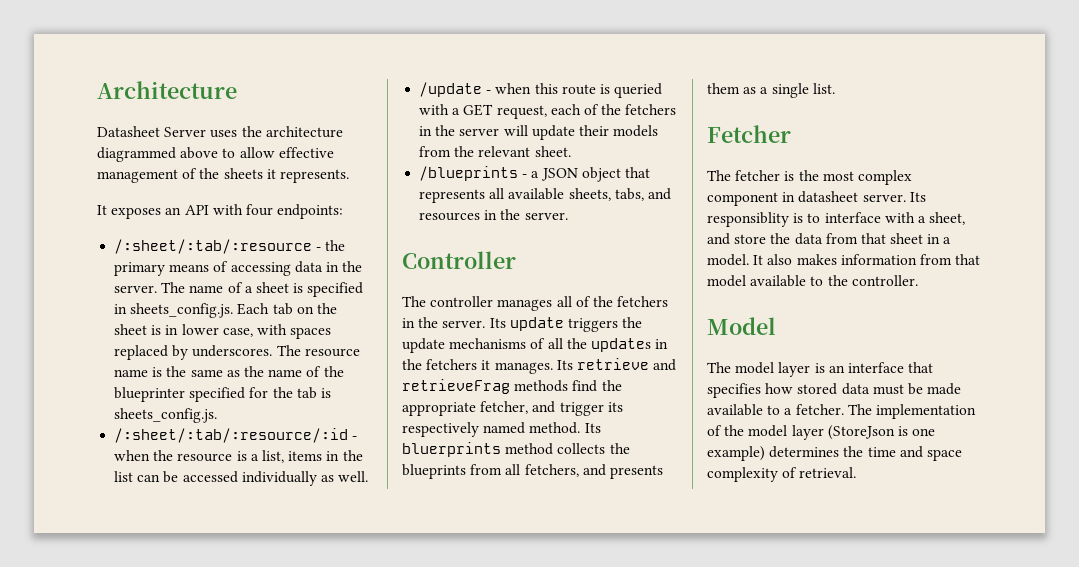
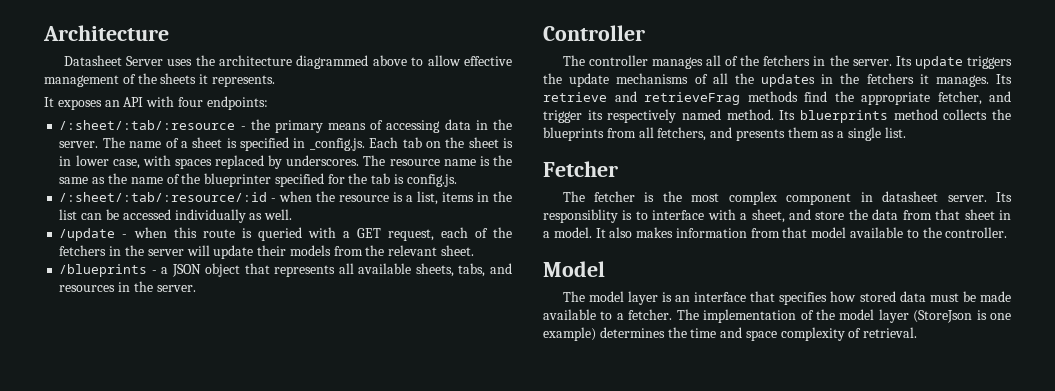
- The name of a sheet is specified in sheets_config.js. Each tab on the sheet is in lower case, with spaces replaced by underscores.
+ The name of a sheet is specified in _config.js. Each tab on the sheet is in lower case, with spaces replaced by underscores.
- The resource name is the same as the name of the blueprinter specified for the tab is sheets_config.js.
+ The resource name is the same as the name of the blueprinter specified for the tab is config.js.

